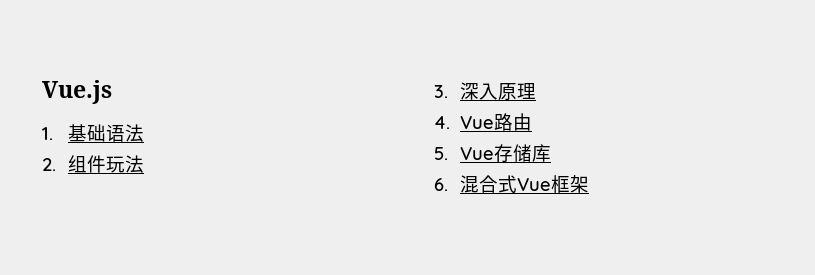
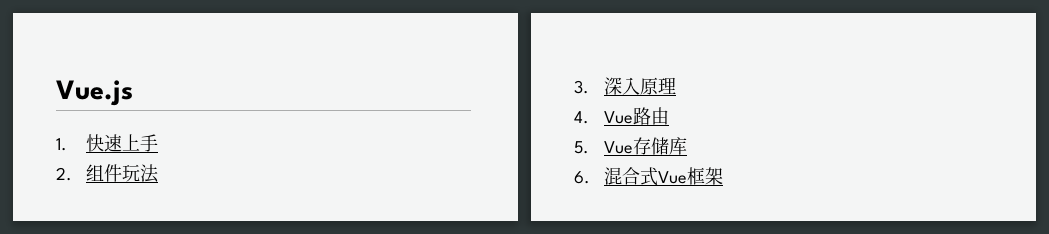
- 1.基础语法
+ 1.快速上手

